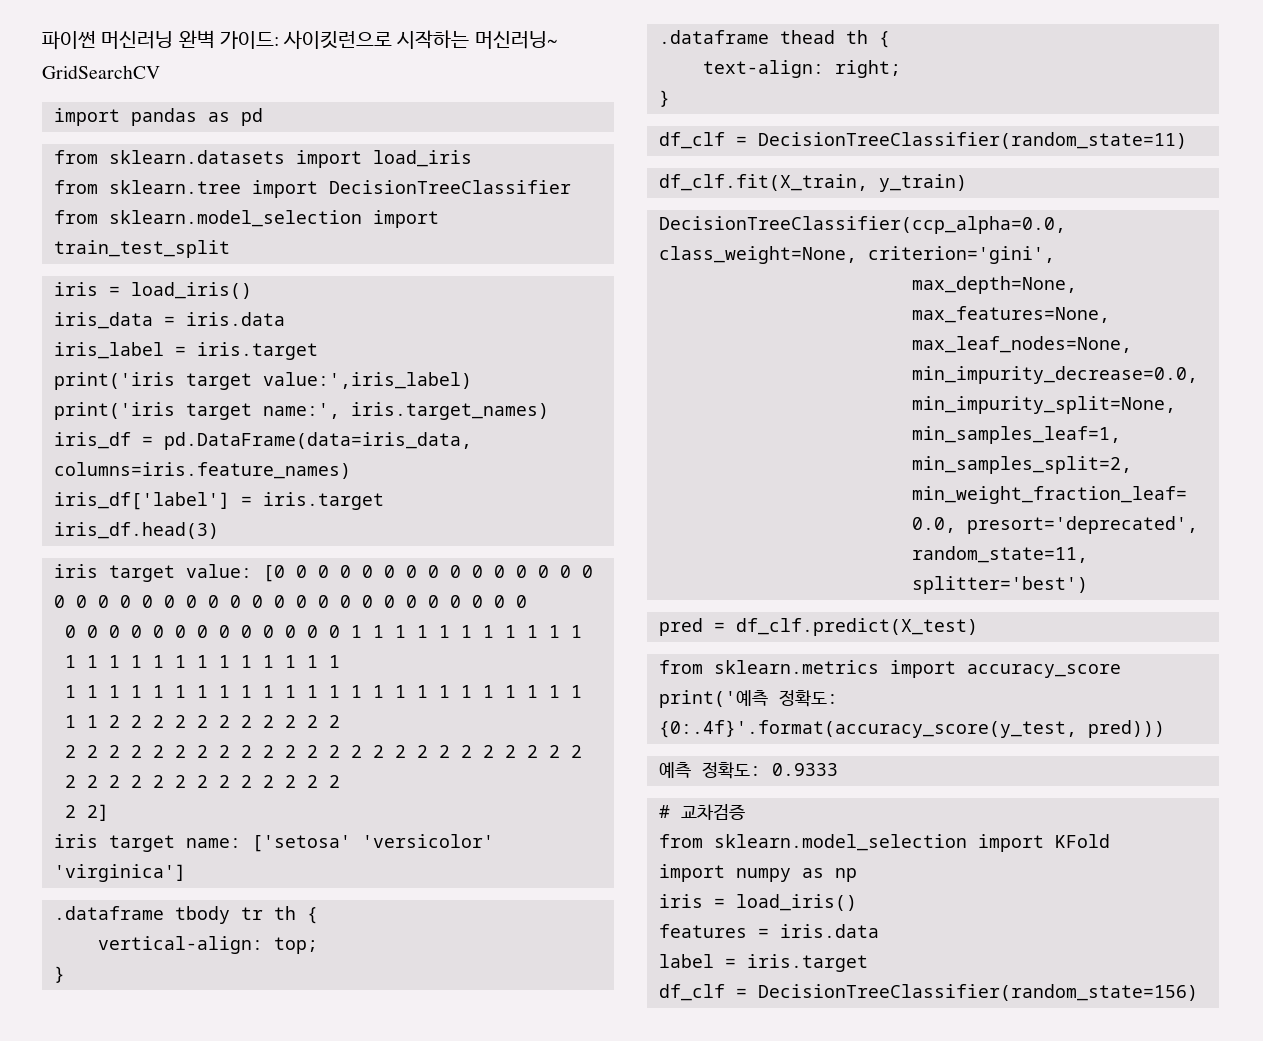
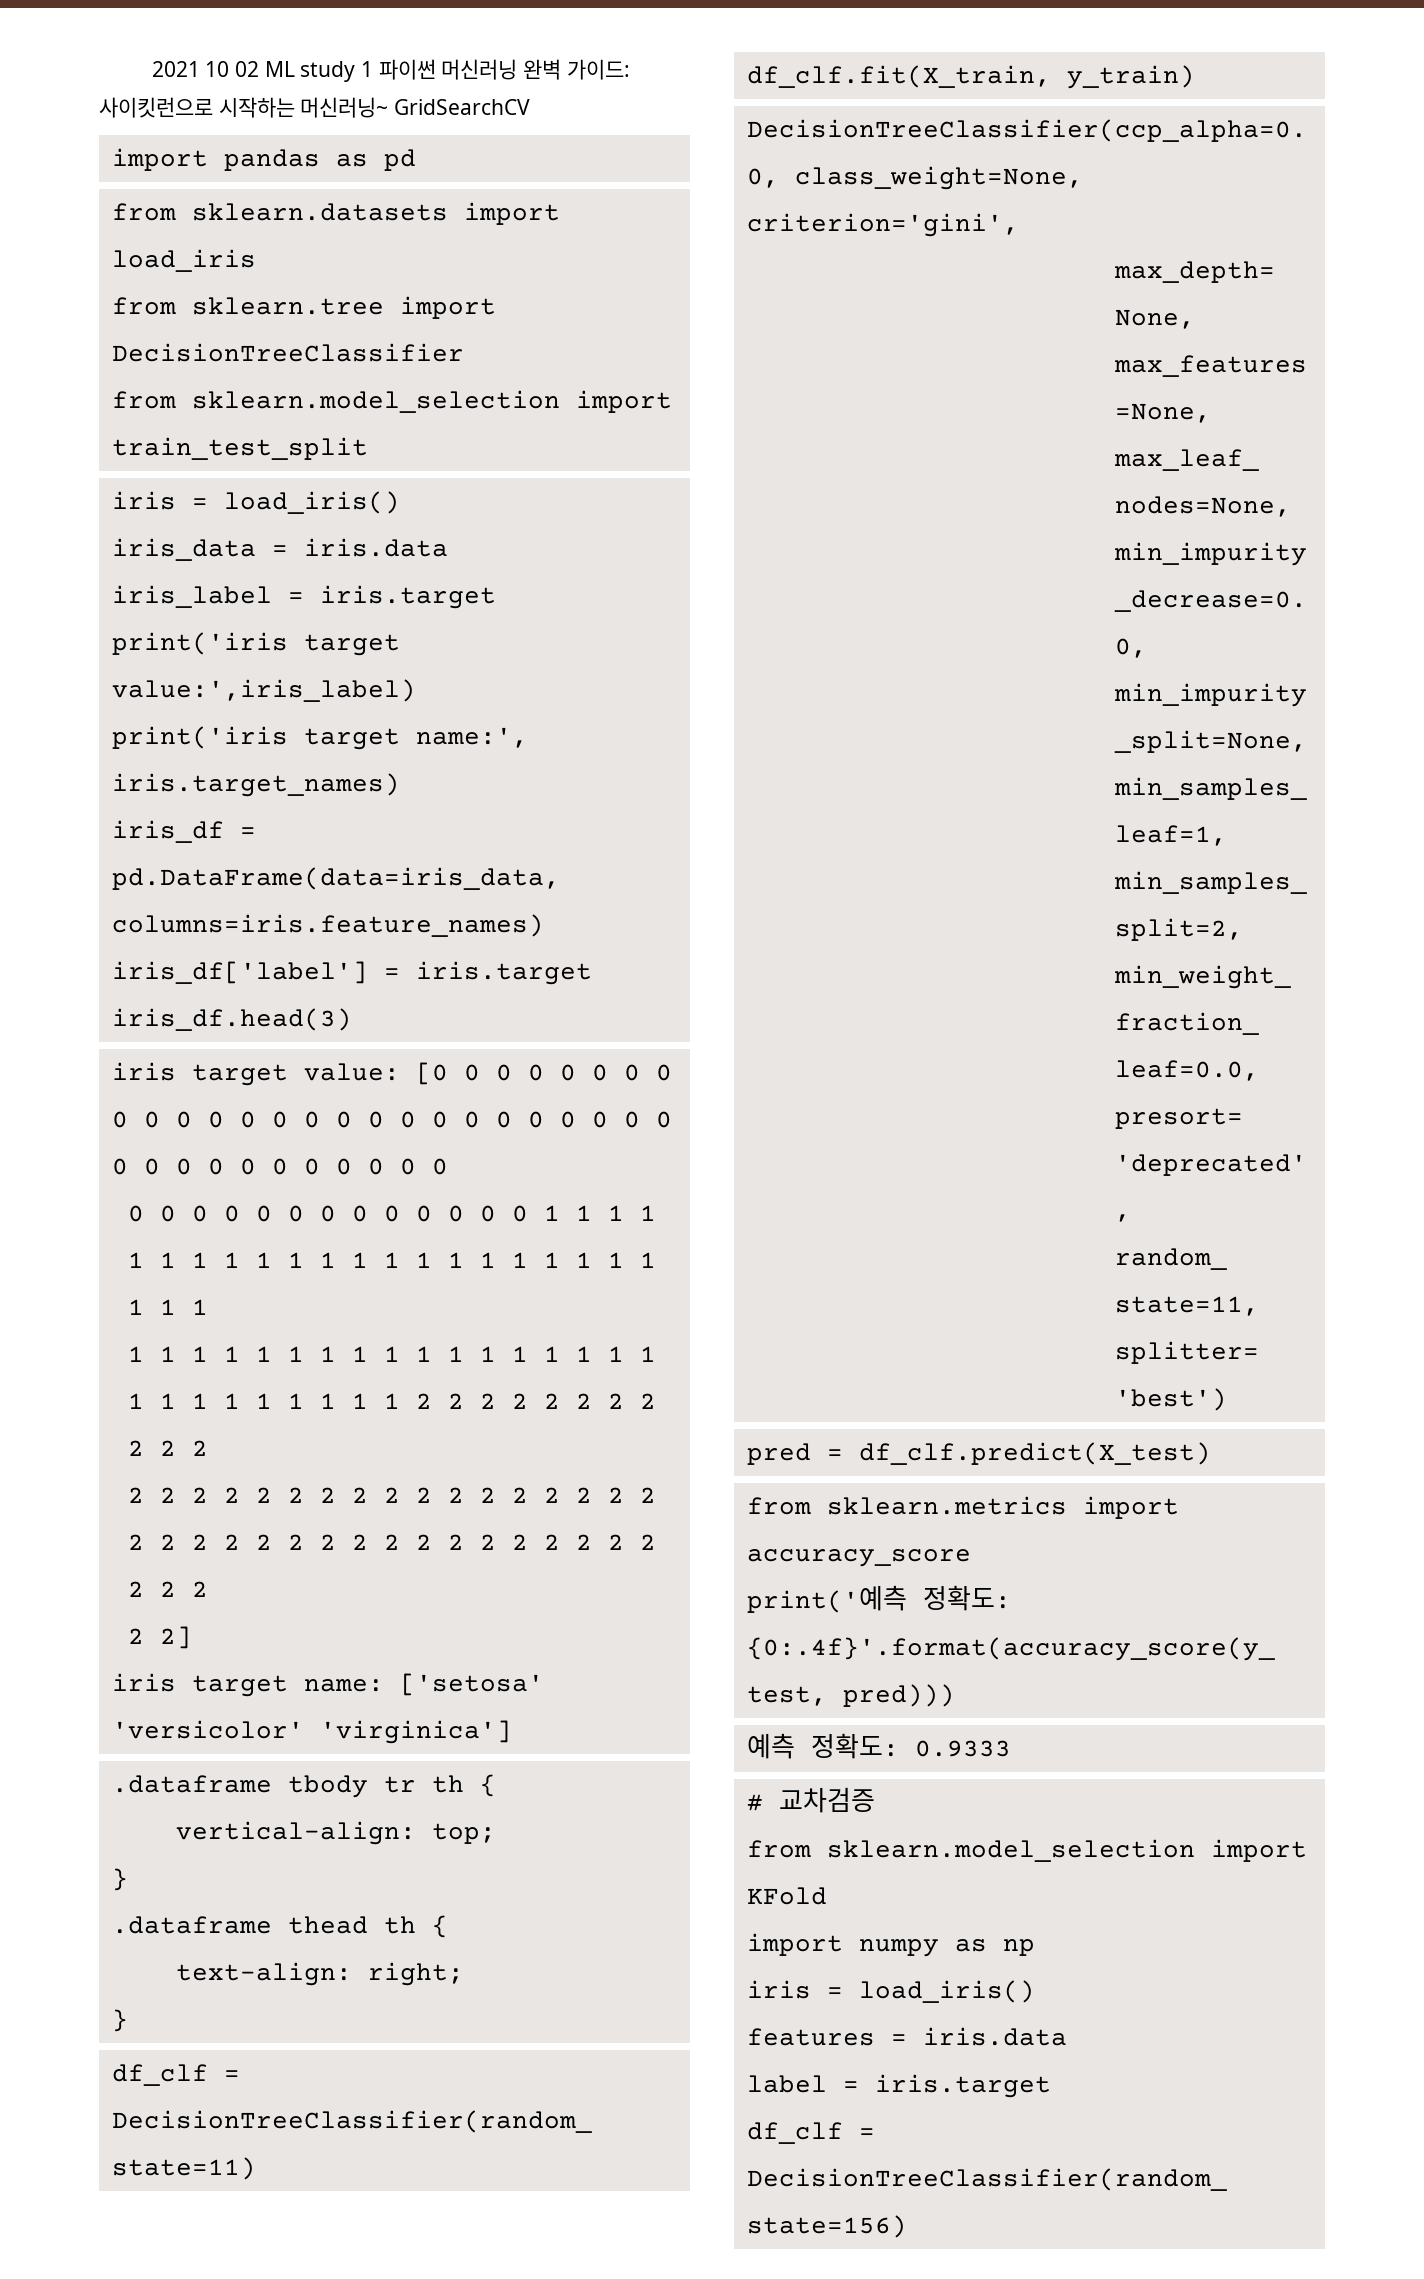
- 파이썬 머신러닝 완벽 가이드: 사이킷런으로 시작하는 머신러닝~ GridSearchCV
+ 2021 10 02 ML study 1 파이썬 머신러닝 완벽 가이드: 사이킷런으로 시작하는 머신러닝~ GridSearchCV

